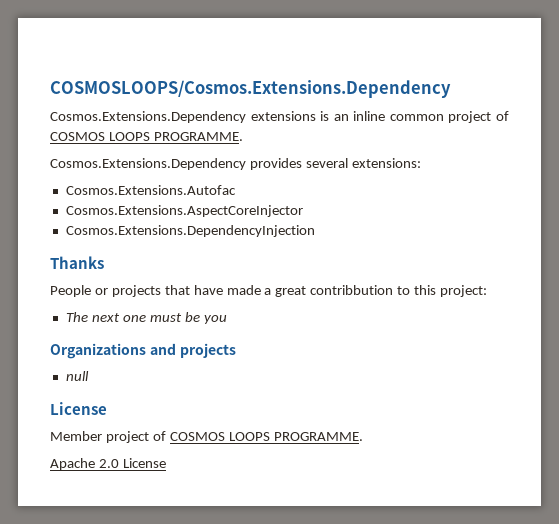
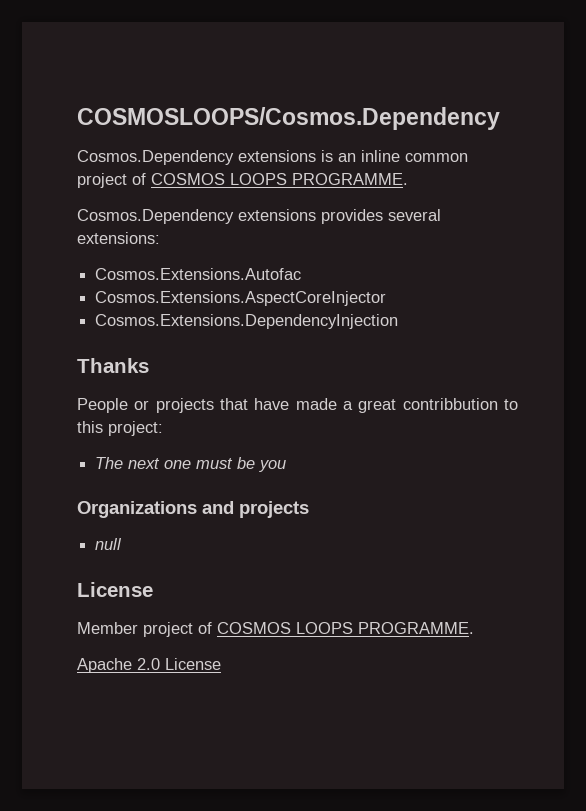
- COSMOSLOOPS/Cosmos.Extensions.Dependency
- Cosmos.Extensions.Dependency extensions is an inline common project of COSMOS LOOPS PROGRAMME.
+ COSMOSLOOPS/Cosmos.Dependency
+ Cosmos.Dependency extensions is an inline common project of COSMOS LOOPS PROGRAMME.
- Cosmos.Extensions.Dependency provides several extensions:
+ Cosmos.Dependency extensions provides several extensions:

